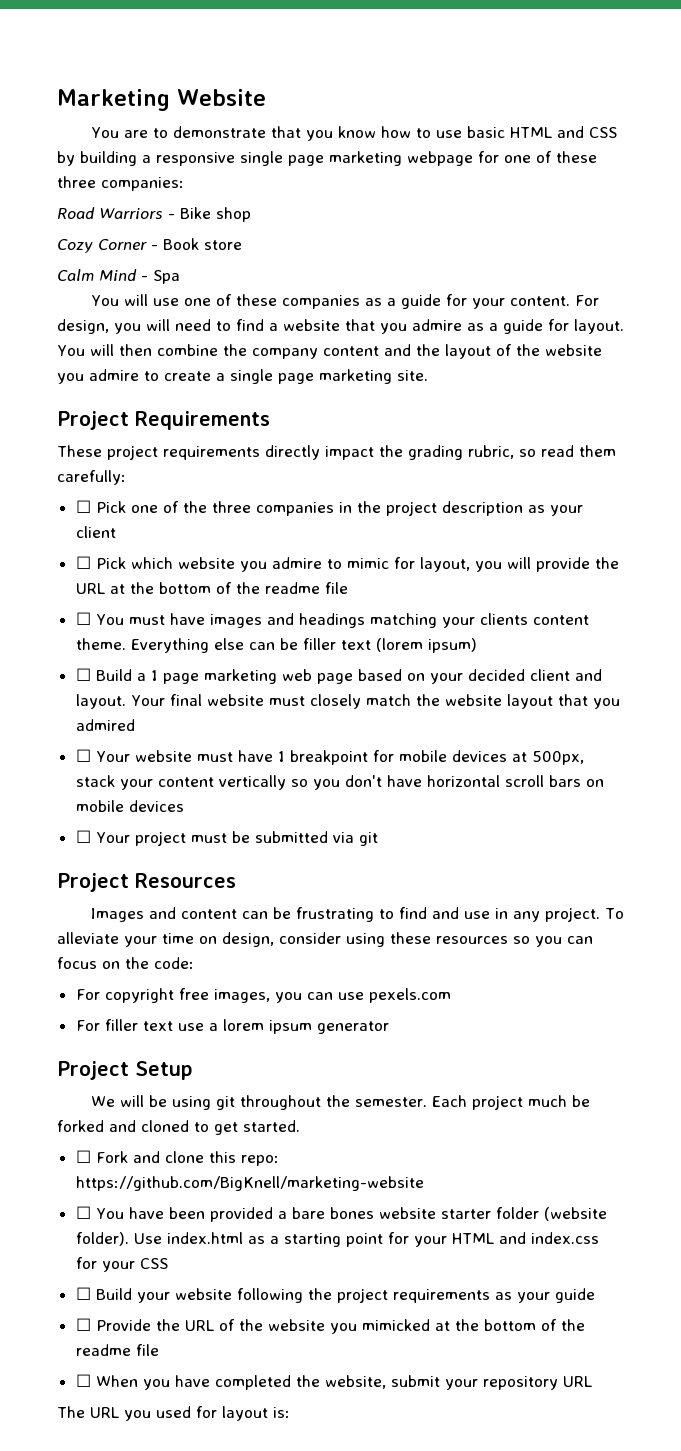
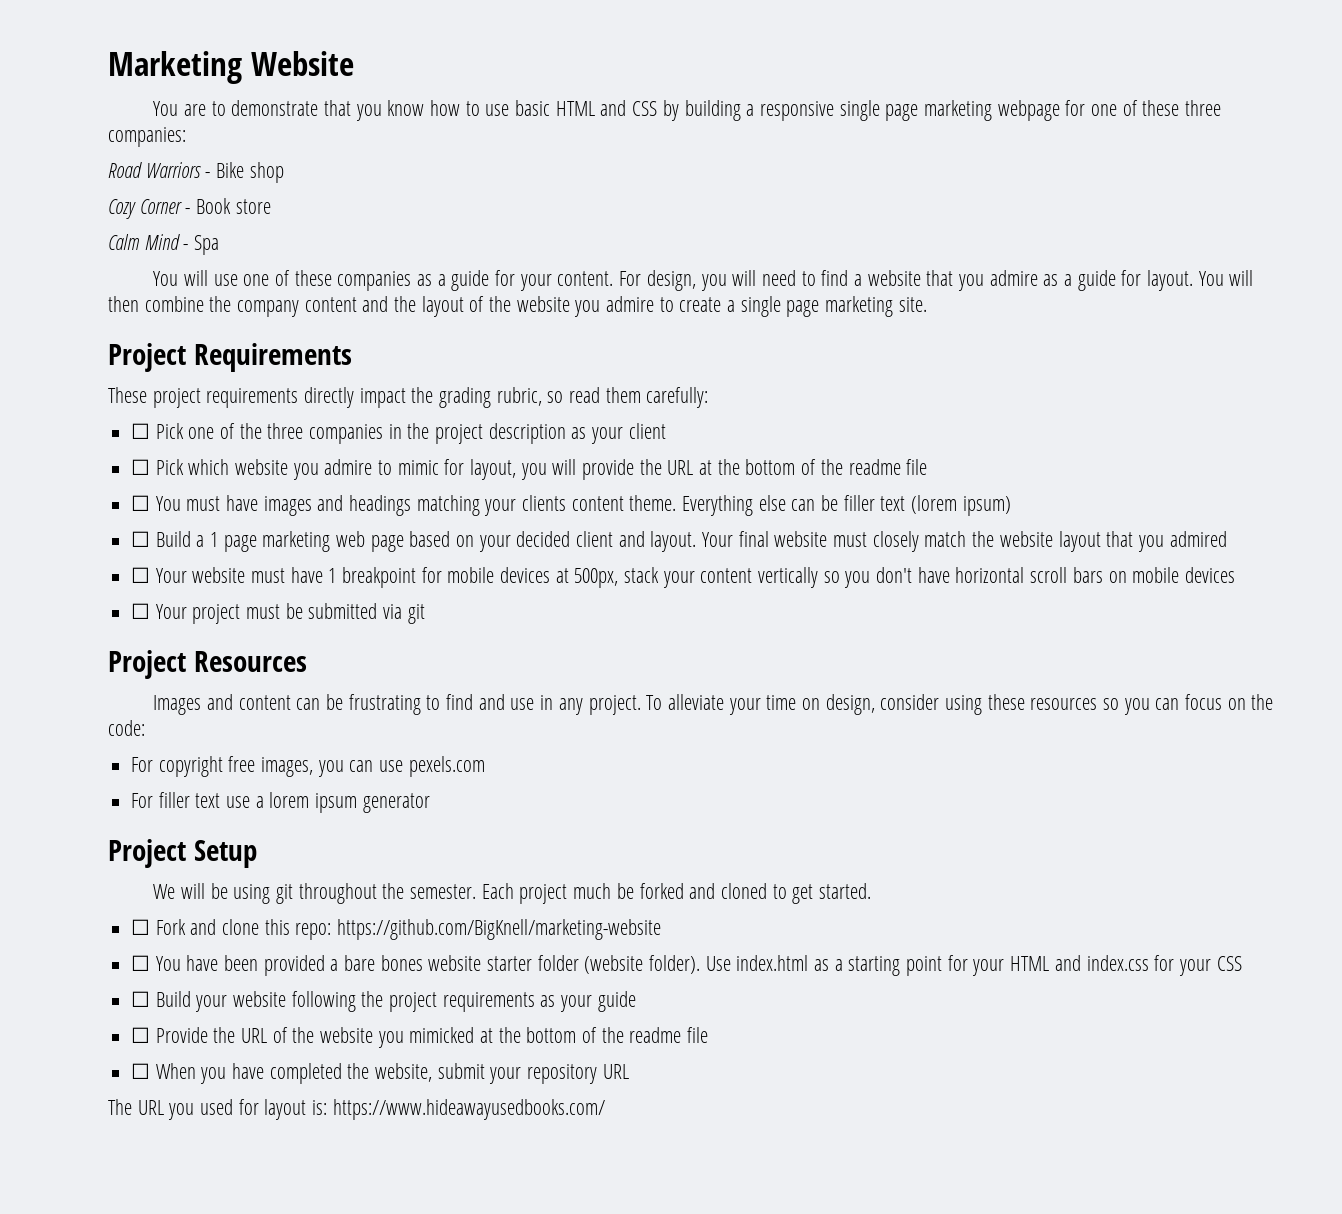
- The URL you used for layout is:
+ The URL you used for layout is: https://www.hideawayusedbooks.com/

